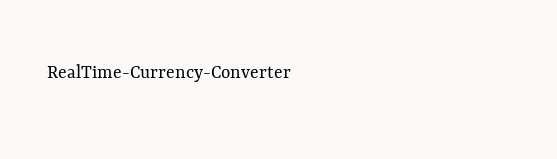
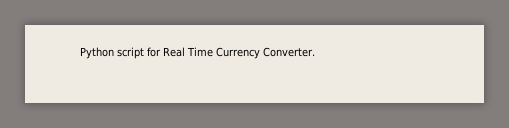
- RealTime-Currency-Converter
+ Python script for Real Time Currency Converter.

